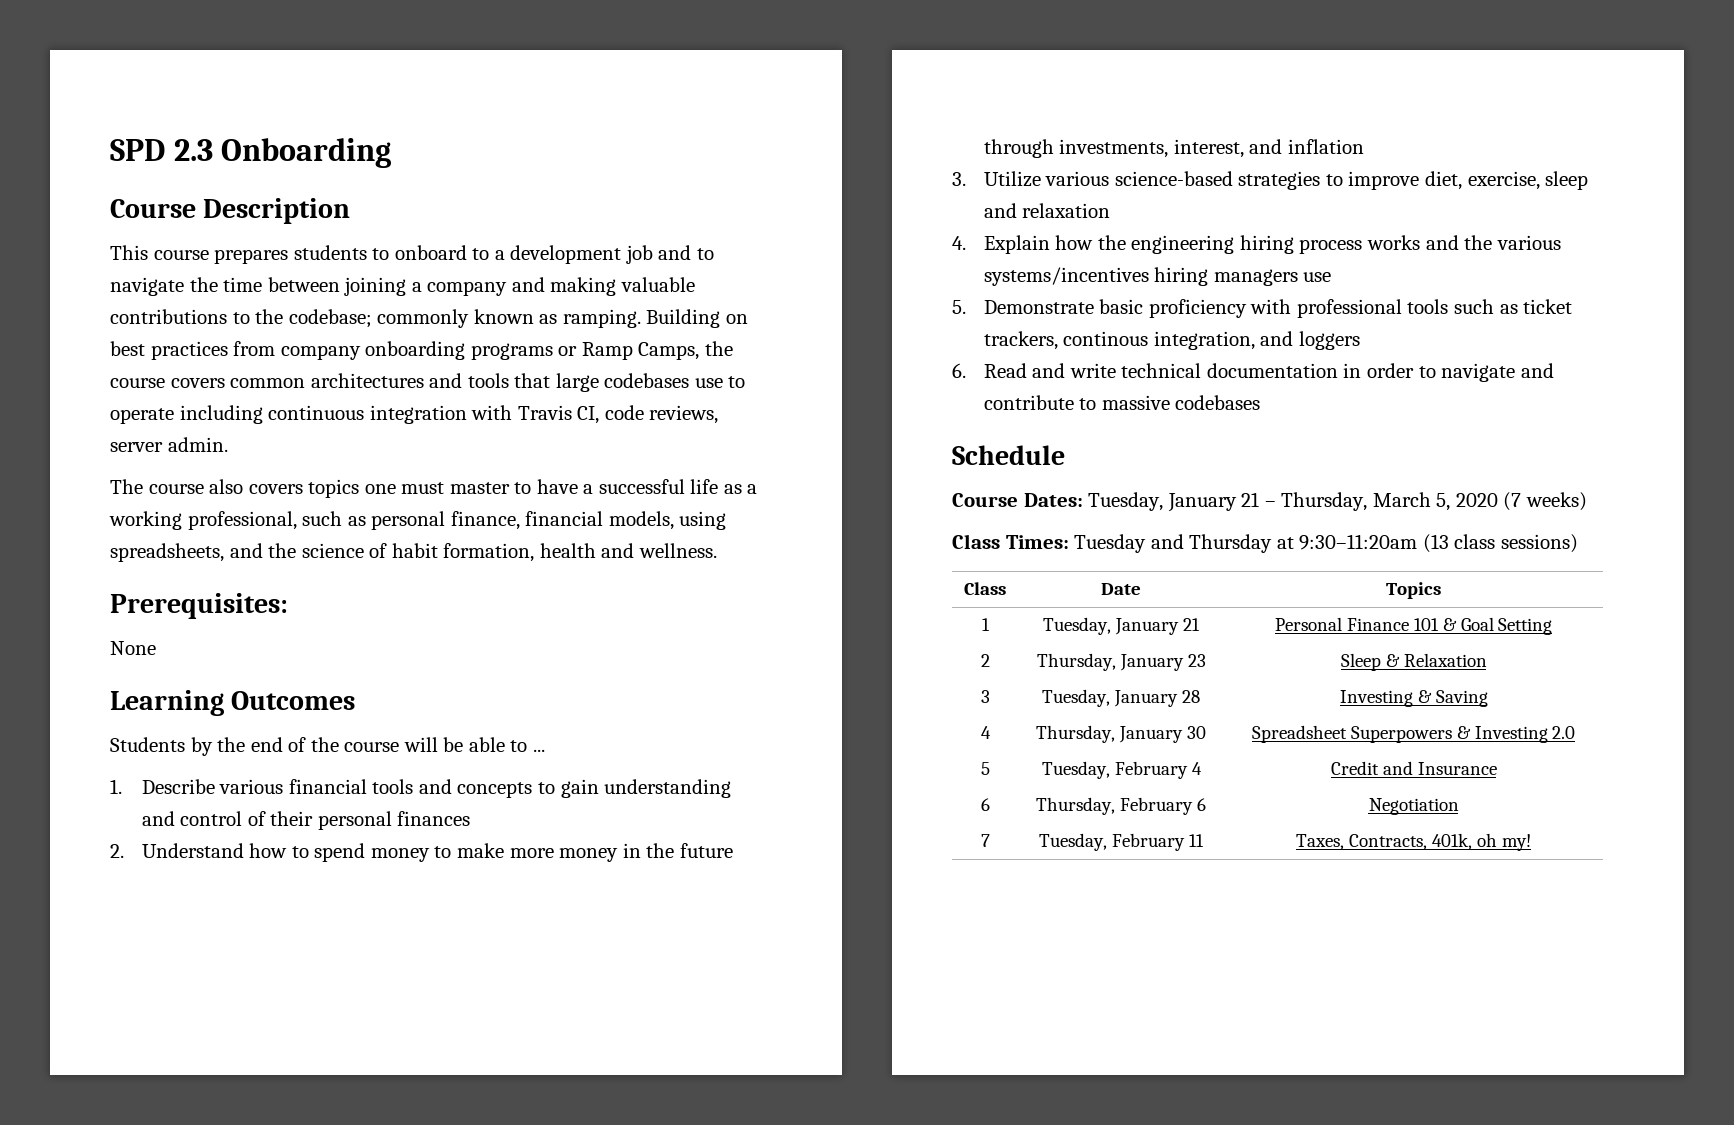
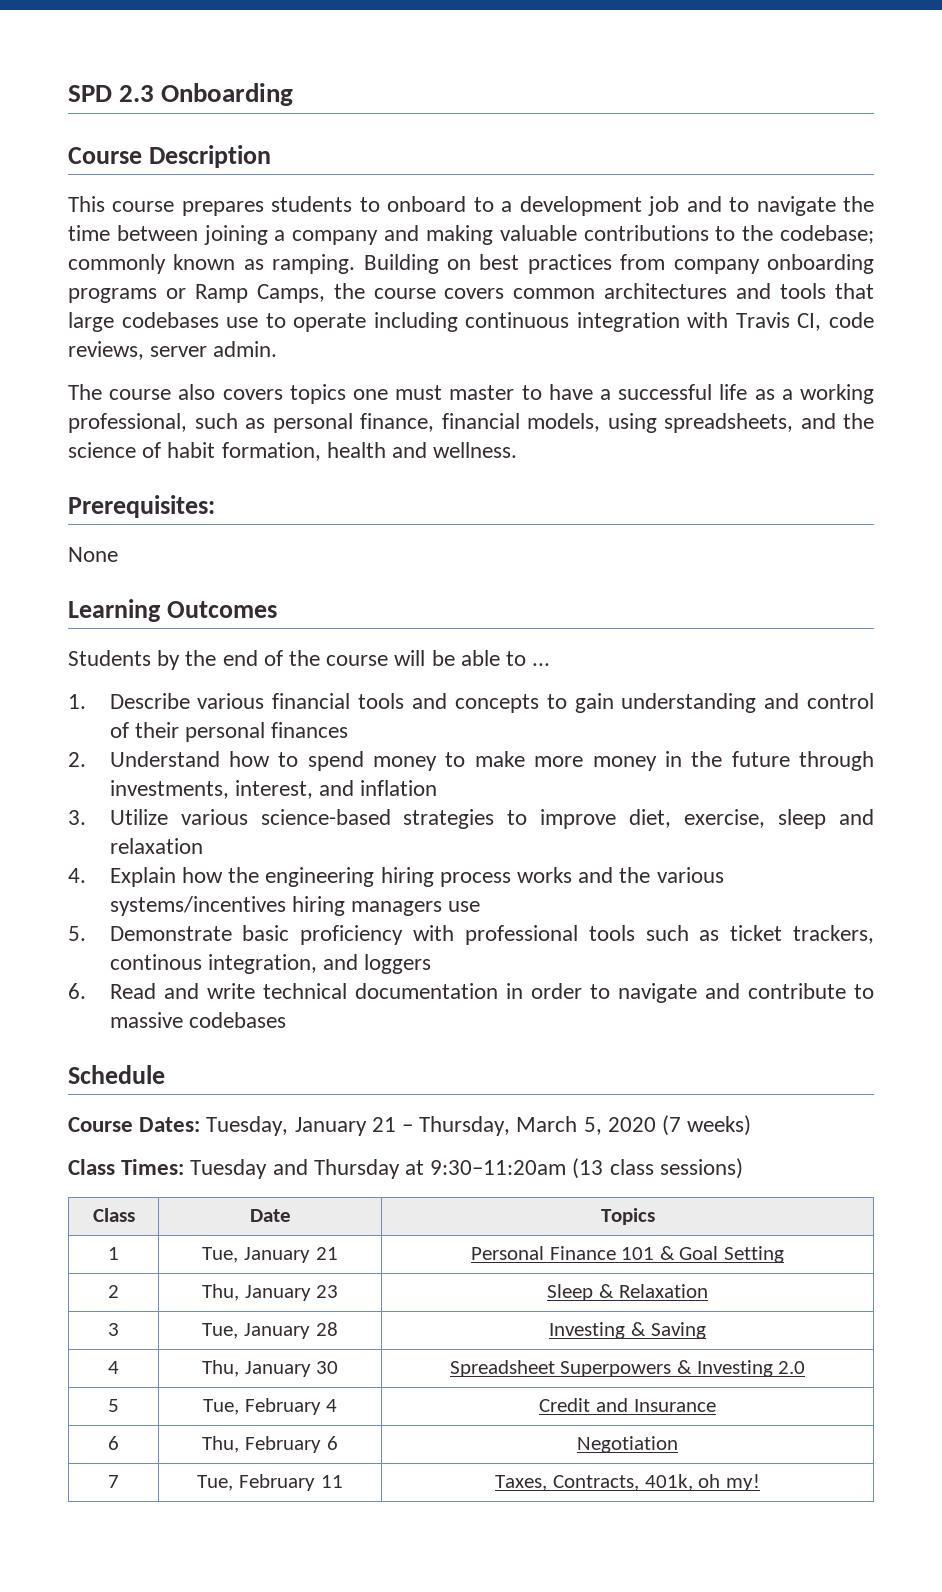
- 1 | Tuesday, January 21 | Personal Finance 101 & Goal Setting
+ 1 | Tue, January 21 | Personal Finance 101 & Goal Setting
- 2 | Thursday, January 23 | Sleep & Relaxation
+ 2 | Thu, January 23 | Sleep & Relaxation
- 3 | Tuesday, January 28 | Investing & Saving
+ 3 | Tue, January 28 | Investing & Saving
- 4 | Thursday, January 30 | Spreadsheet Superpowers & Investing 2.0
+ 4 | Thu, January 30 | Spreadsheet Superpowers & Investing 2.0
- 5 | Tuesday, February 4 | Credit and Insurance
+ 5 | Tue, February 4 | Credit and Insurance
- 6 | Thursday, February 6 | Negotiation
+ 6 | Thu, February 6 | Negotiation
- 7 | Tuesday, February 11 | Taxes, Contracts, 401k, oh my!
+ 7 | Tue, February 11 | Taxes, Contracts, 401k, oh my!

